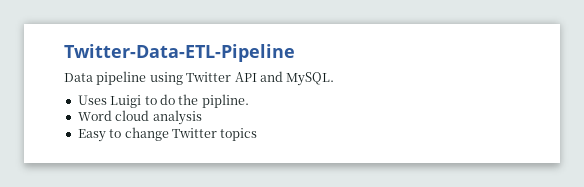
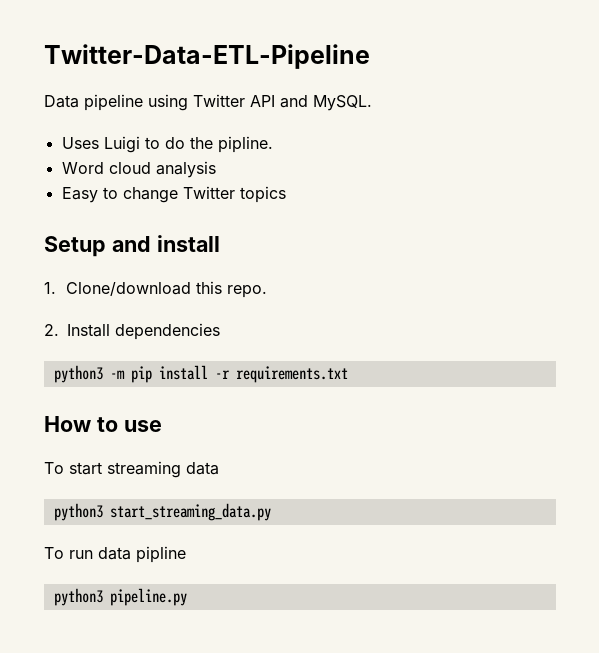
+ Setup and install
+ 1. Clone/download this repo.
+ 2. Install dependencies
+ python3 -m pip install -r requirements.txt
+ How to use
+ To start streaming data
+ python3 start_streaming_data.py
+ To run data pipline
+ python3 pipeline.py

